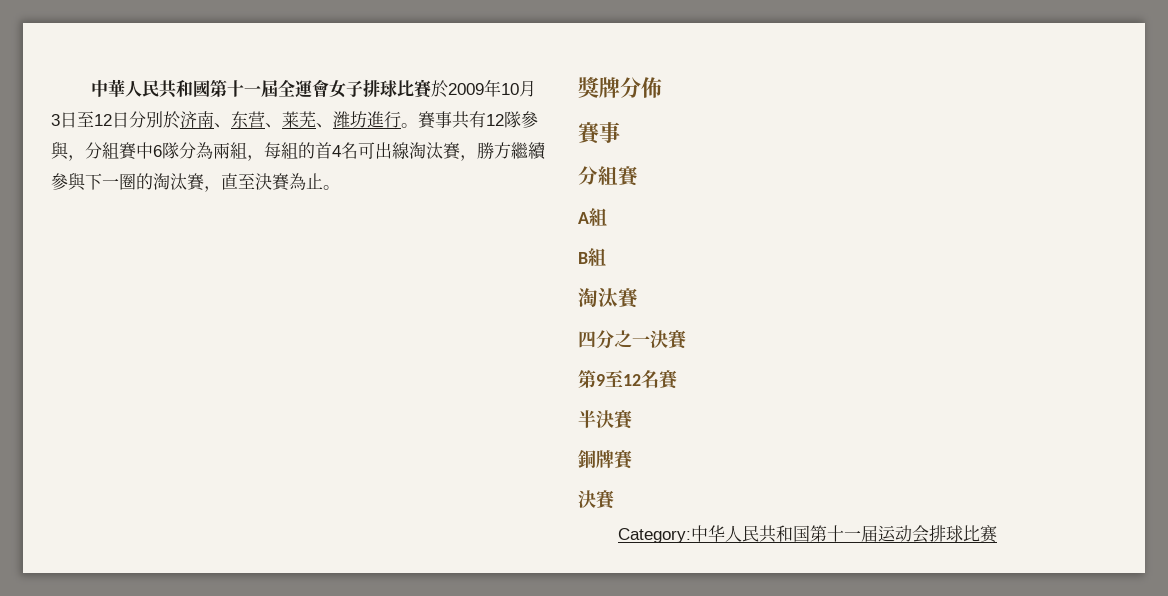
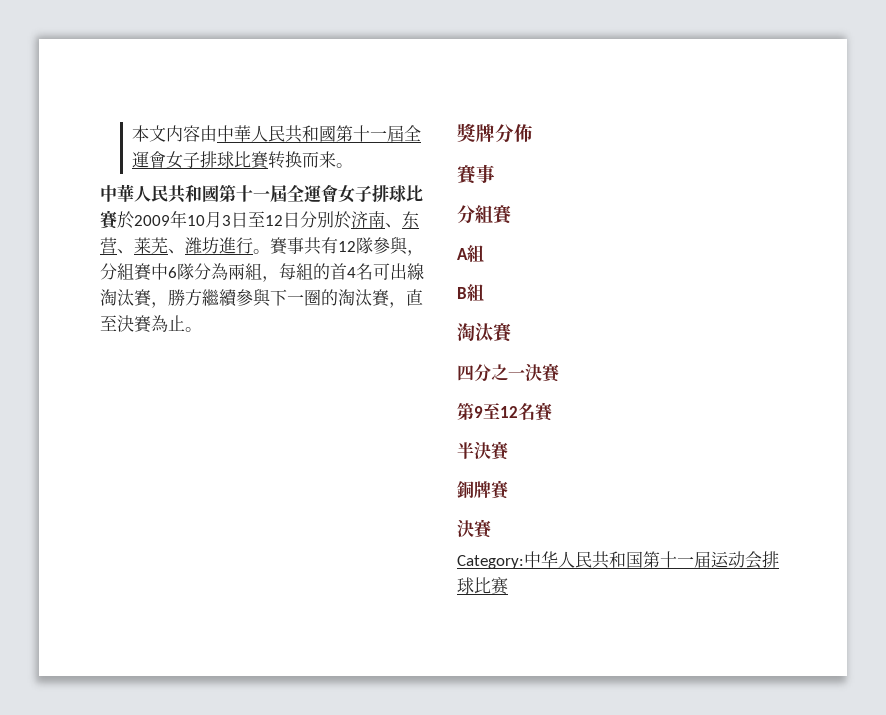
+ 本文内容由中華人民共和國第十一屆全運會女子排球比賽转换而来。

